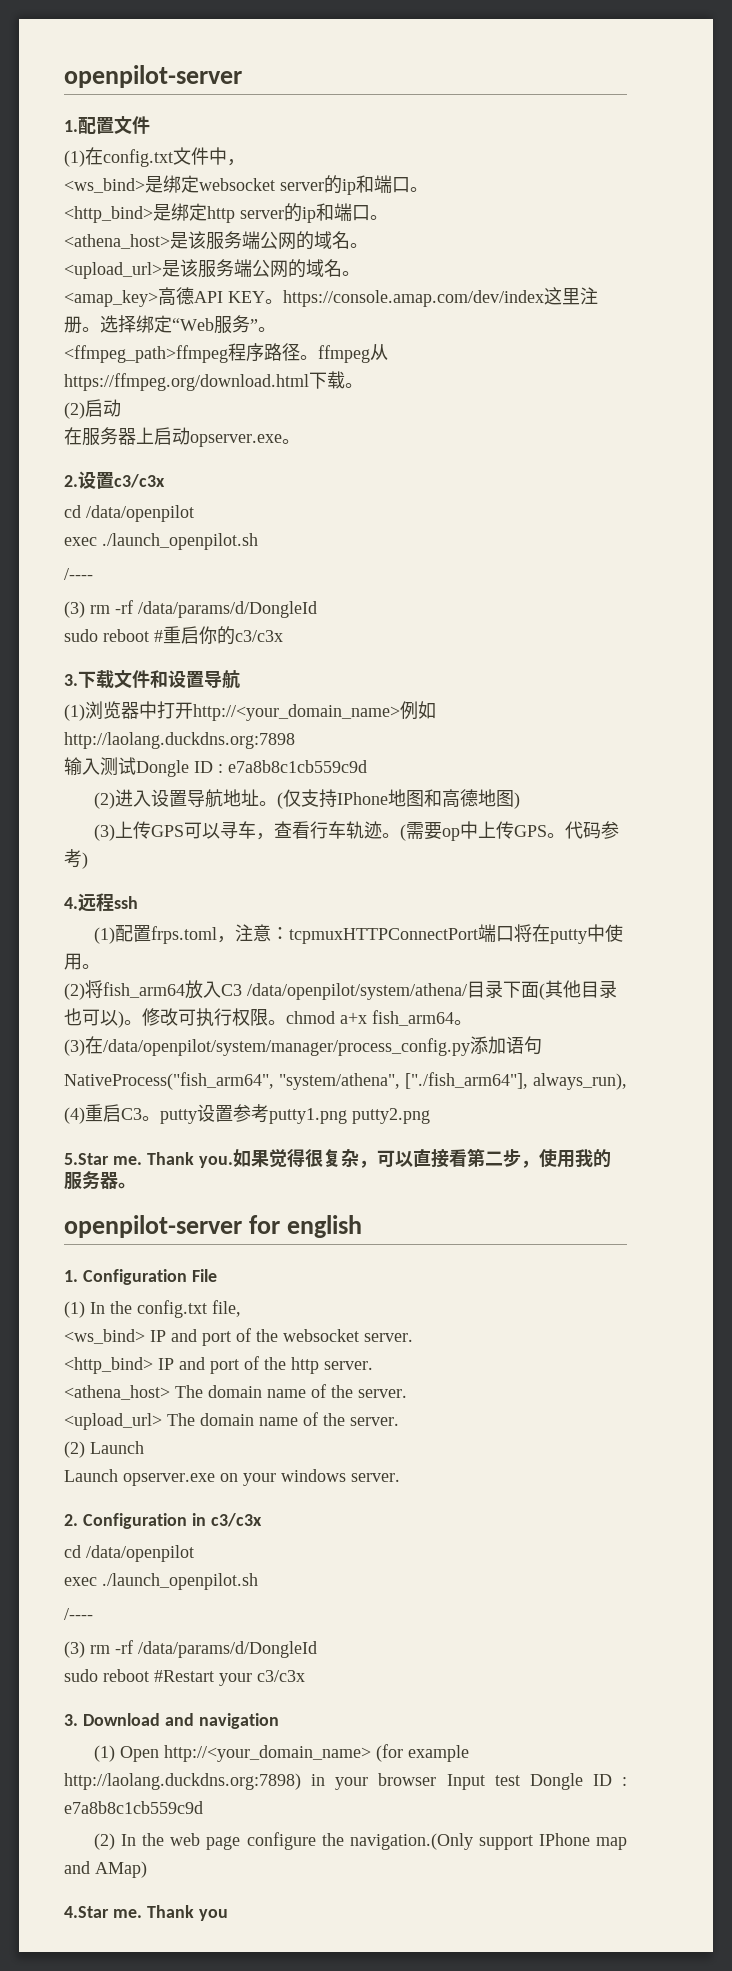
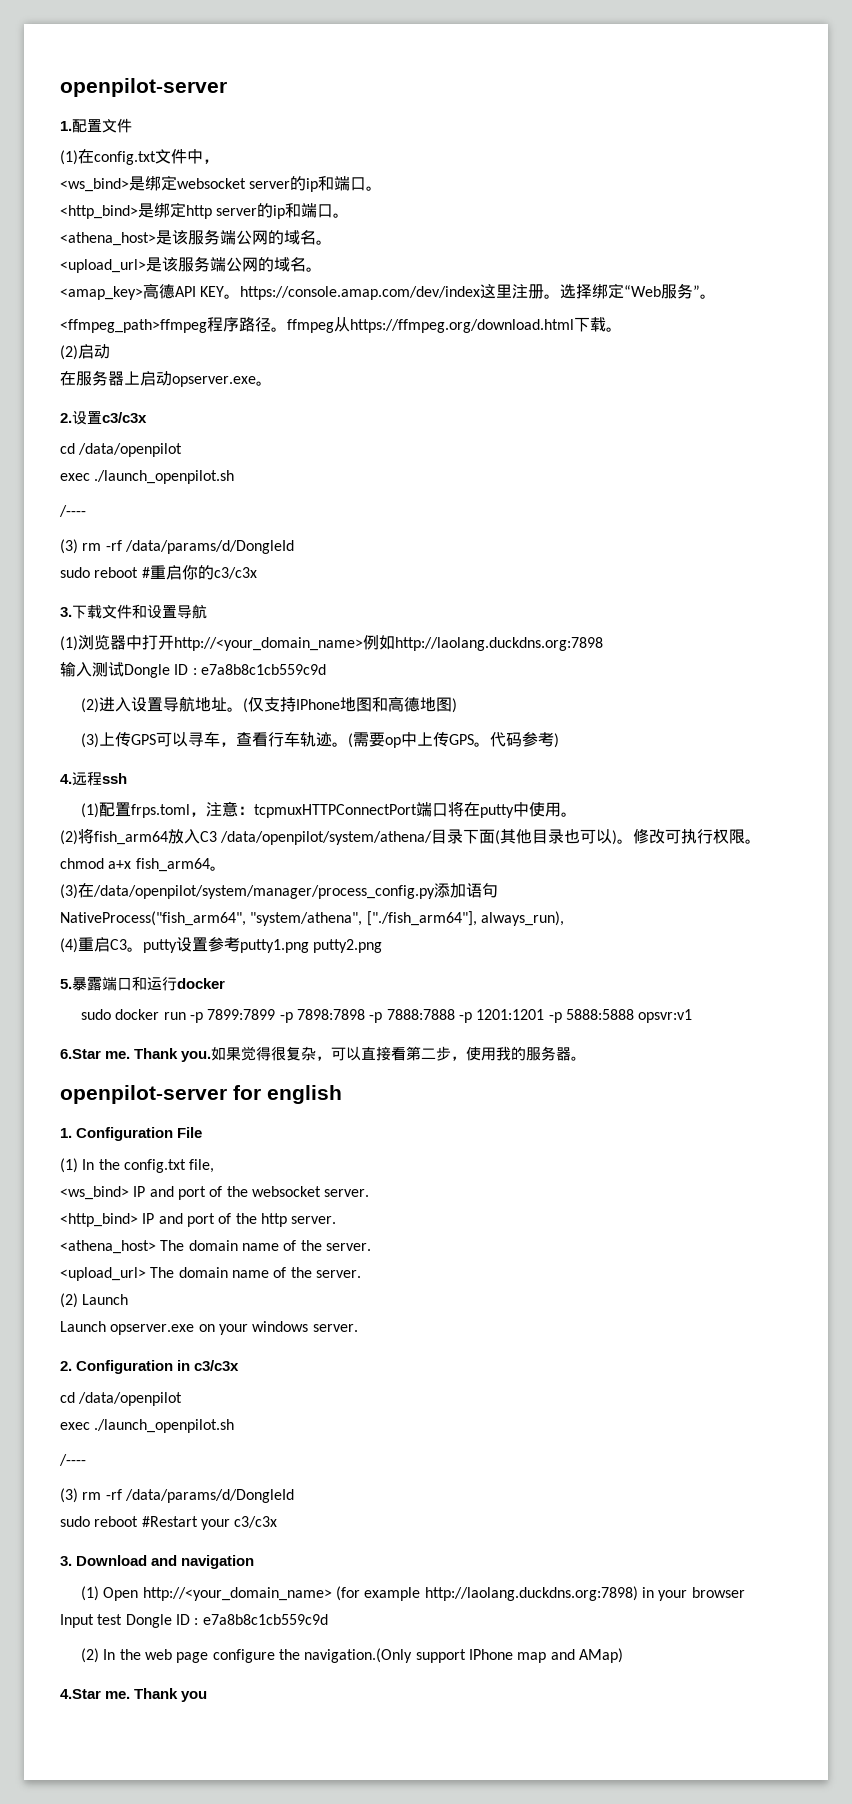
- 5.Star me.
+ 5.暴露端口和运行docker
+ sudo docker run -p 7899:7899 -p 7898:7898 -p 7888:7888 -p 1201:1201 -p 5888:5888 opsvr:v1
+ 6.Star me.

